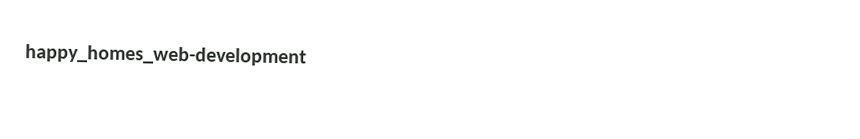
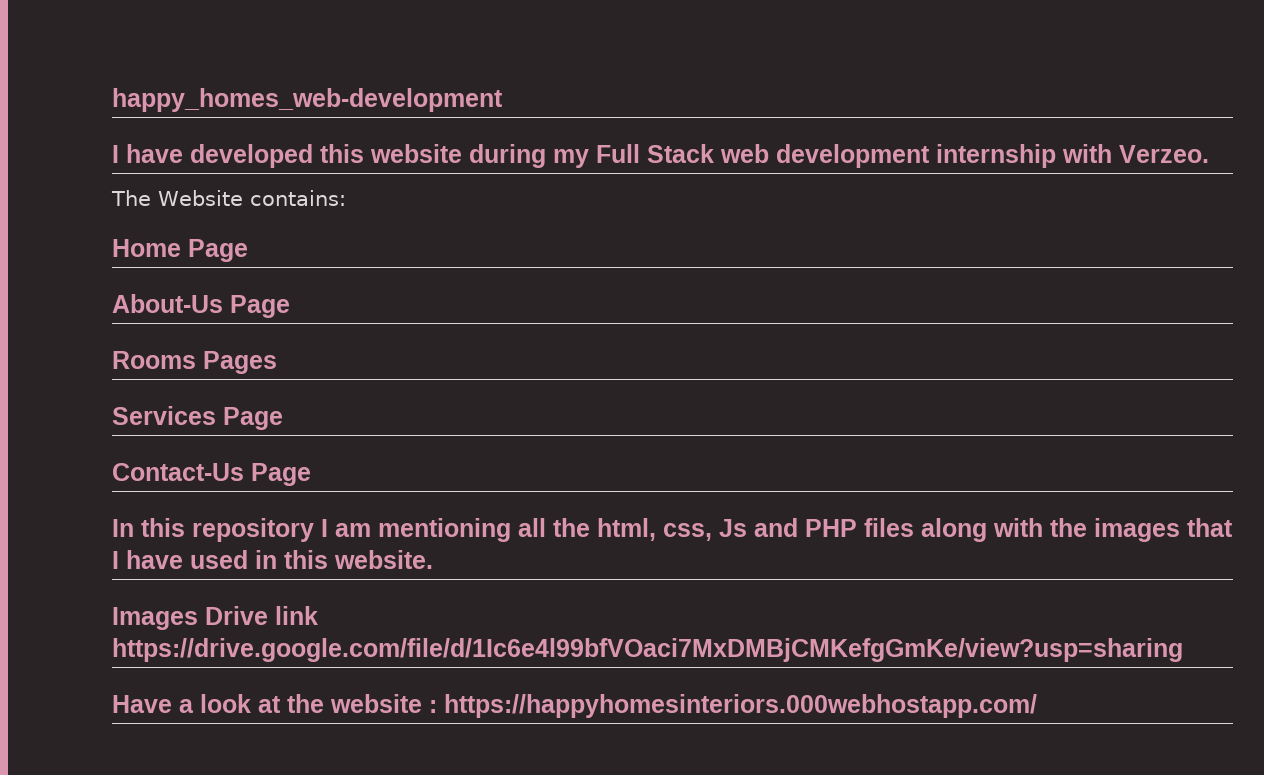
+ I have developed this website during my Full Stack web development internship with Verzeo.
+ The Website contains:
+ Home Page
+ About-Us Page
+ Rooms Pages
+ Services Page
+ Contact-Us Page
+ In this repository I am mentioning all the html, css, Js and PHP files along with the images that I have used in this website.
+ Images Drive link https://drive.google.com/file/d/1Ic6e4l99bfVOaci7MxDMBjCMKefgGmKe/view?usp=sharing
+ Have a look at the website : https://happyhomesinteriors.000webhostapp.com/

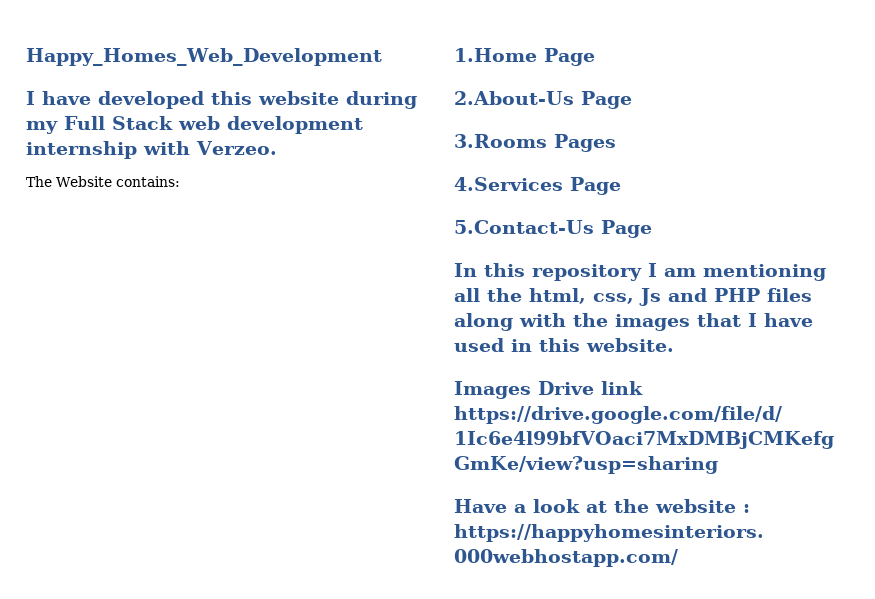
- happy_homes_web-development
+ Happy_Homes_Web_Development
- Home Page
- About-Us Page
- Rooms Pages
+ 1.Home Page
+ 2.About-Us Page
+ 3.Rooms Pages
- Services Page
- Contact-Us Page
+ 4.Services Page
+ 5.Contact-Us Page

